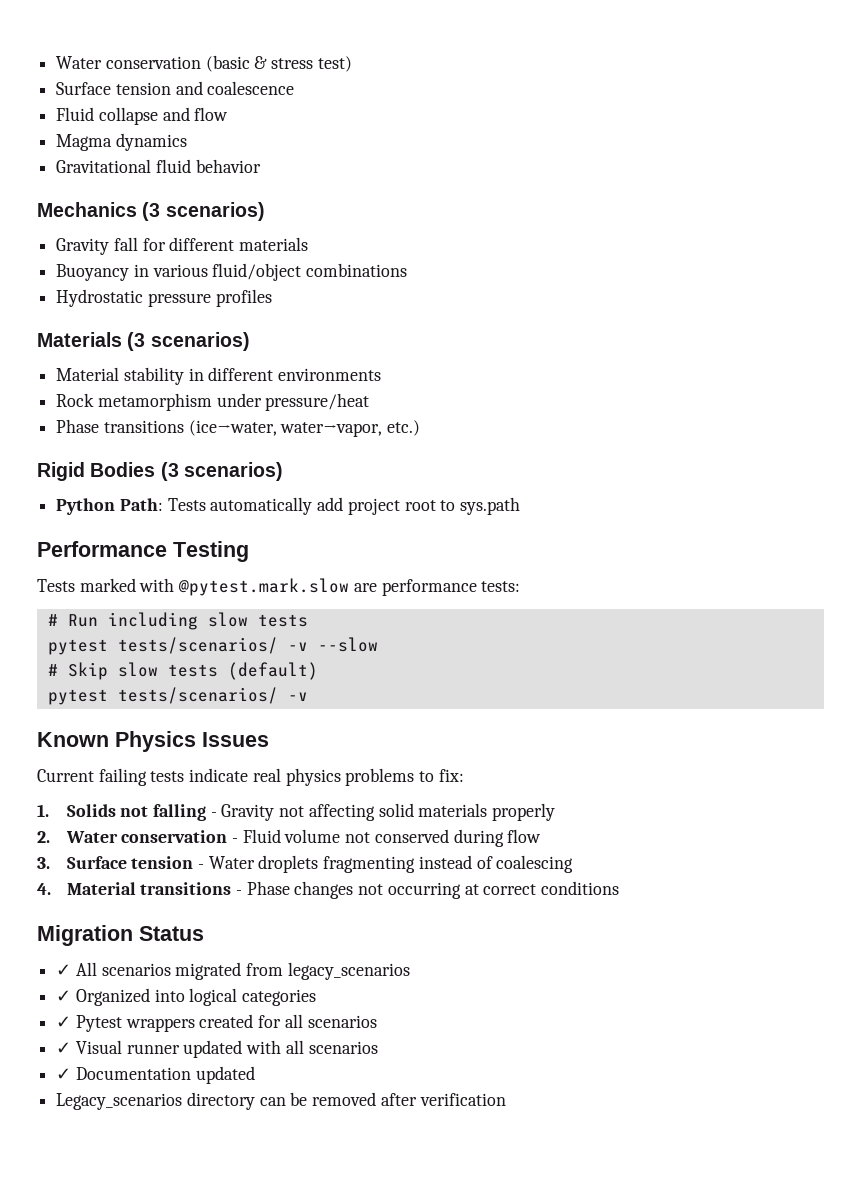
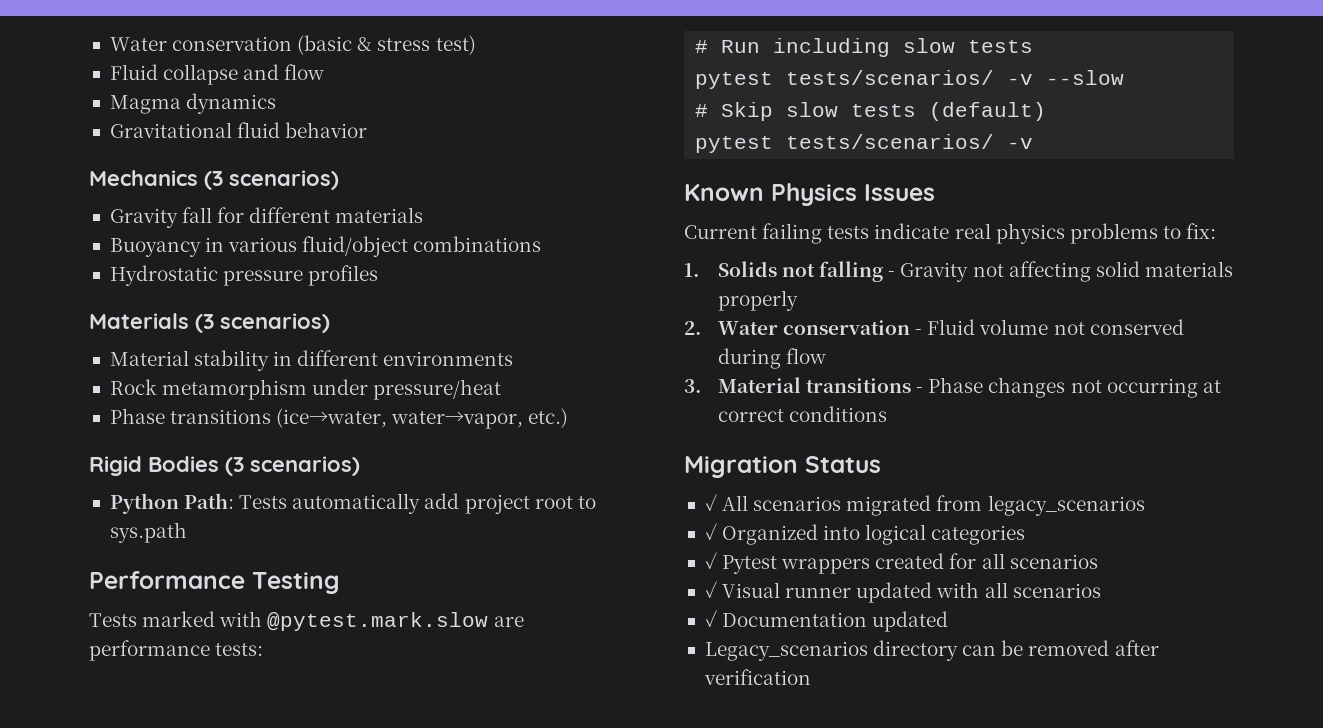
- Surface tension and coalescence
- 3. Surface tension - Water droplets fragmenting instead of coalescing
- 4. Material transitions - Phase changes not occurring at correct conditions
+ 3. Material transitions - Phase changes not occurring at correct conditions

